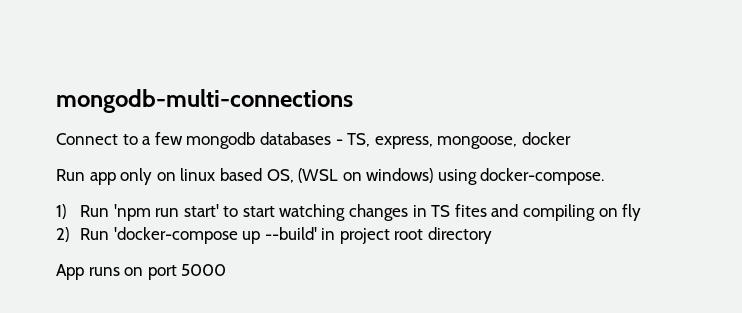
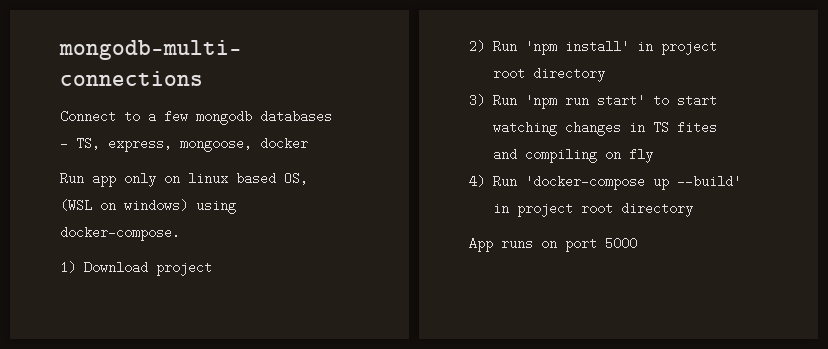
- 1) Run 'npm run start' to start watching changes in TS fites and compiling on fly
+ 1) Download project
+ 2) Run 'npm install' in project root directory
+ 3) Run 'npm run start' to start watching changes in TS fites and compiling on fly
- 2) Run 'docker-compose up --build' in project root directory
+ 4) Run 'docker-compose up --build' in project root directory

